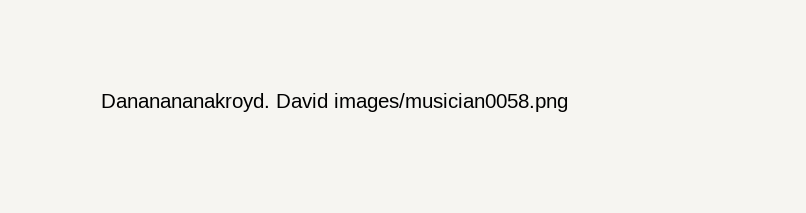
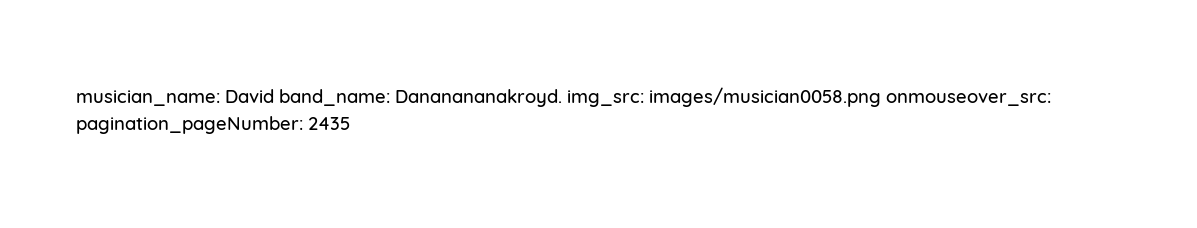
- Dananananakroyd. David images/musician0058.png
+ musician_name: David band_name: Dananananakroyd. img_src: images/musician0058.png onmouseover_src: pagination_pageNumber: 2435

